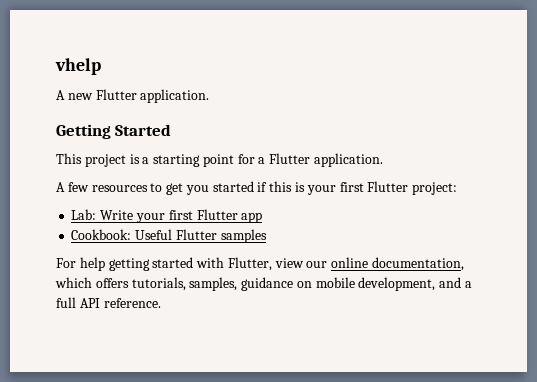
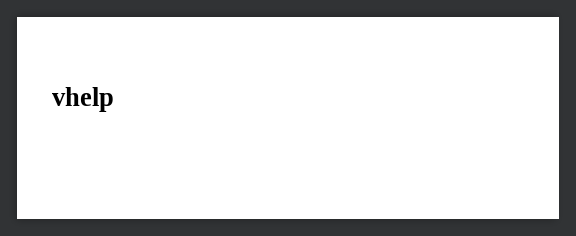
- A new Flutter application.
- Getting Started
- This project is a starting point for a Flutter application.
- A few resources to get you started if this is your first Flutter project:
- Lab: Write your first Flutter app
- Cookbook: Useful Flutter samples
- For help getting started with Flutter, view our online documentation, which offers tutorials, samples, guidance on mobile development, and a full API reference.

